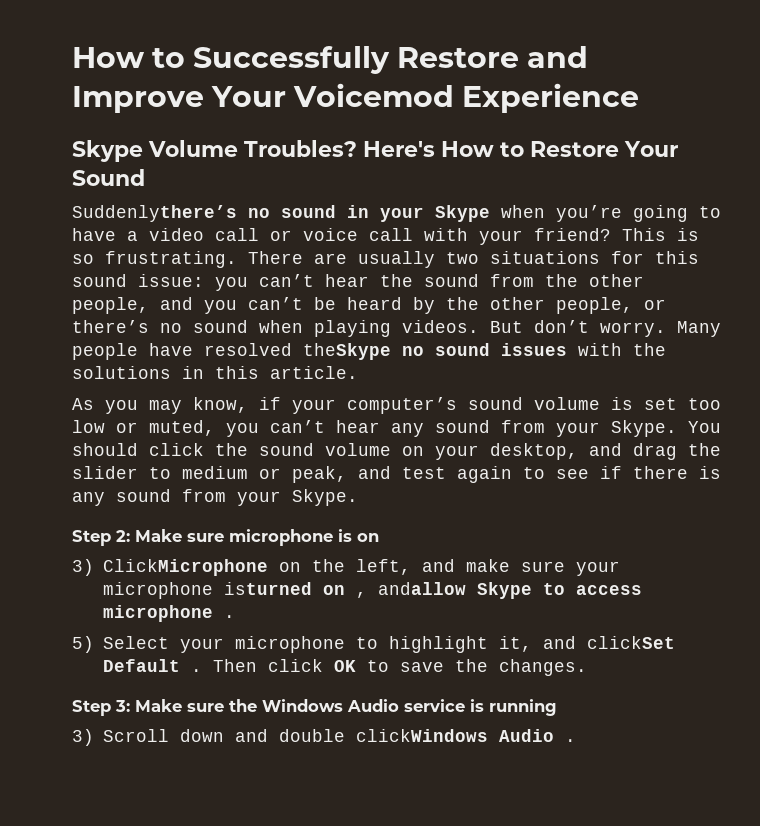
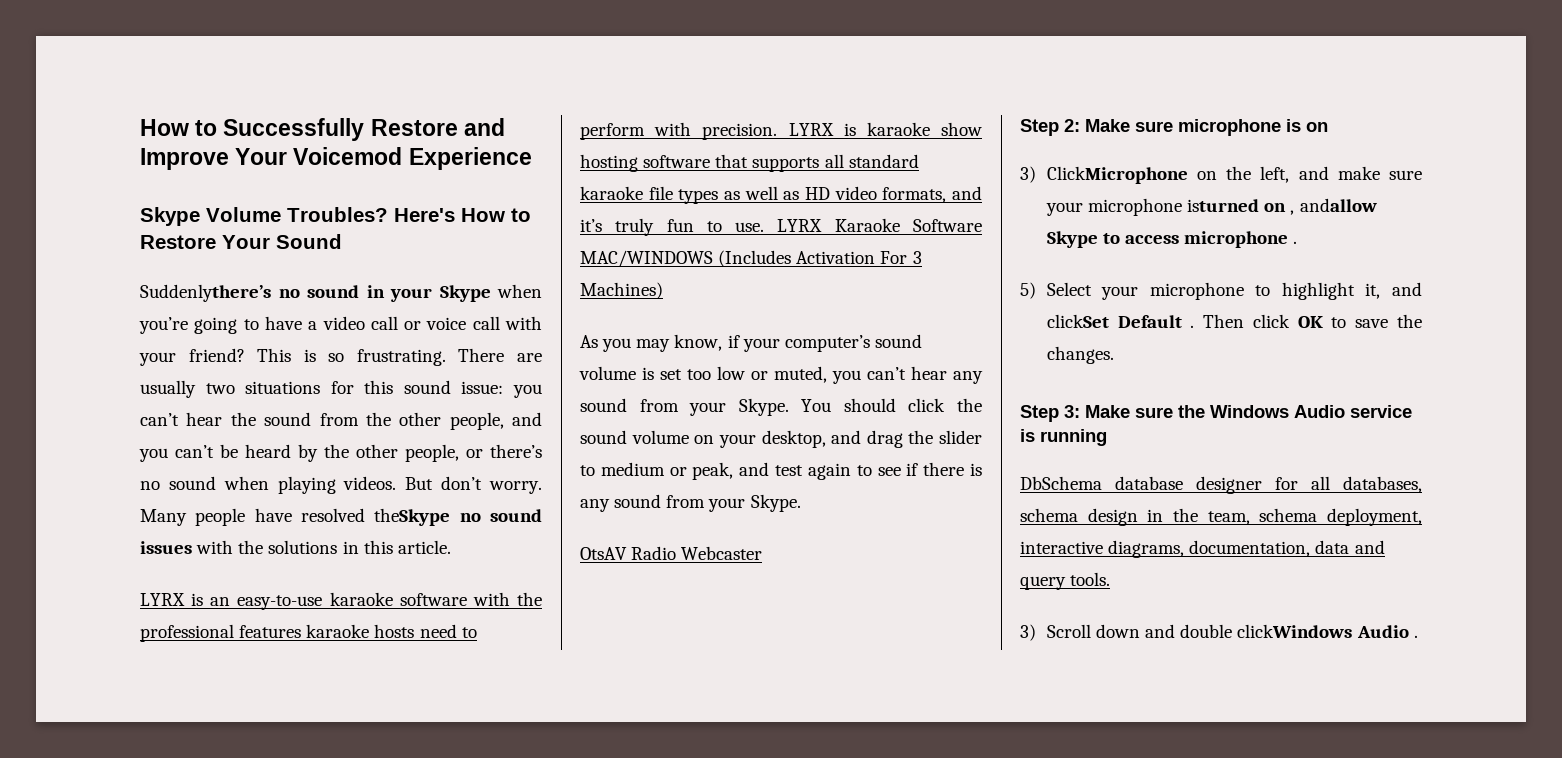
+ LYRX is an easy-to-use karaoke software with the professional features karaoke hosts need to perform with precision. LYRX is karaoke show hosting software that supports all standard karaoke file types as well as HD video formats, and it’s truly fun to use. LYRX Karaoke Software MAC/WINDOWS (Includes Activation For 3 Machines)
+ OtsAV Radio Webcaster
+ DbSchema database designer for all databases, schema design in the team, schema deployment, interactive diagrams, documentation, data and query tools.

